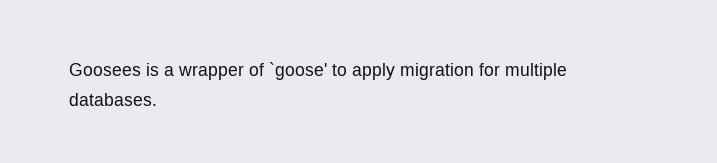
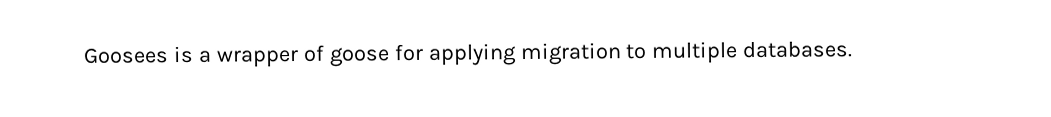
- Goosees is a wrapper of `goose' to apply migration for multiple databases.
+ Goosees is a wrapper of goose for applying migration to multiple databases.

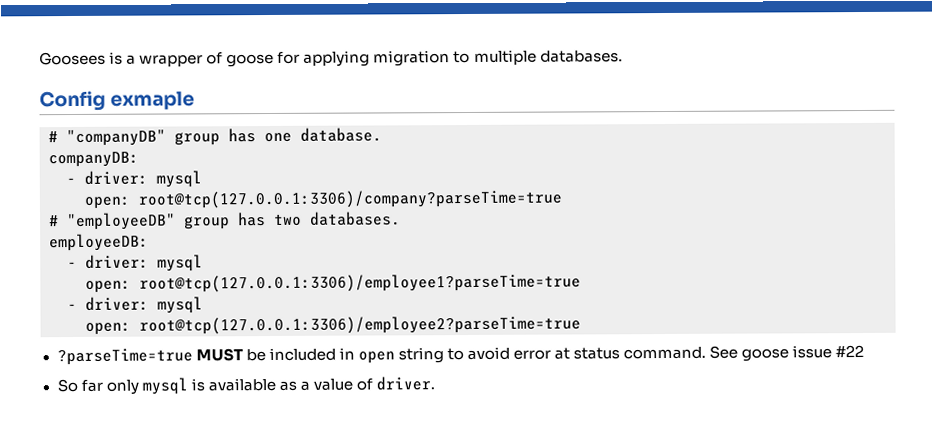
+ Config exmaple
+ # "companyDB" group has one database.
+ companyDB:
+ - driver: mysql
+ open: root@tcp(127.0.0.1:3306)/company?parseTime=true
+ # "employeeDB" group has two databases.
+ employeeDB:
+ - driver: mysql
+ open: root@tcp(127.0.0.1:3306)/employee1?parseTime=true
+ - driver: mysql
+ open: root@tcp(127.0.0.1:3306)/employee2?parseTime=true
+ ?parseTime=true MUST be included in open string to avoid error at status command. See goose issue #22
+ So far only mysql is available as a value of driver.

